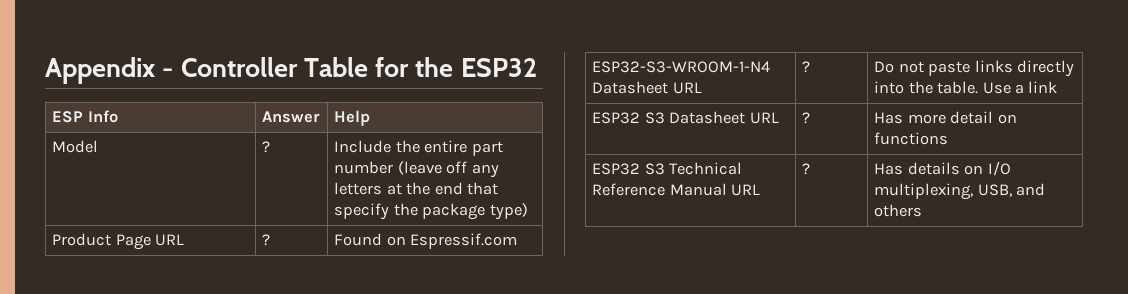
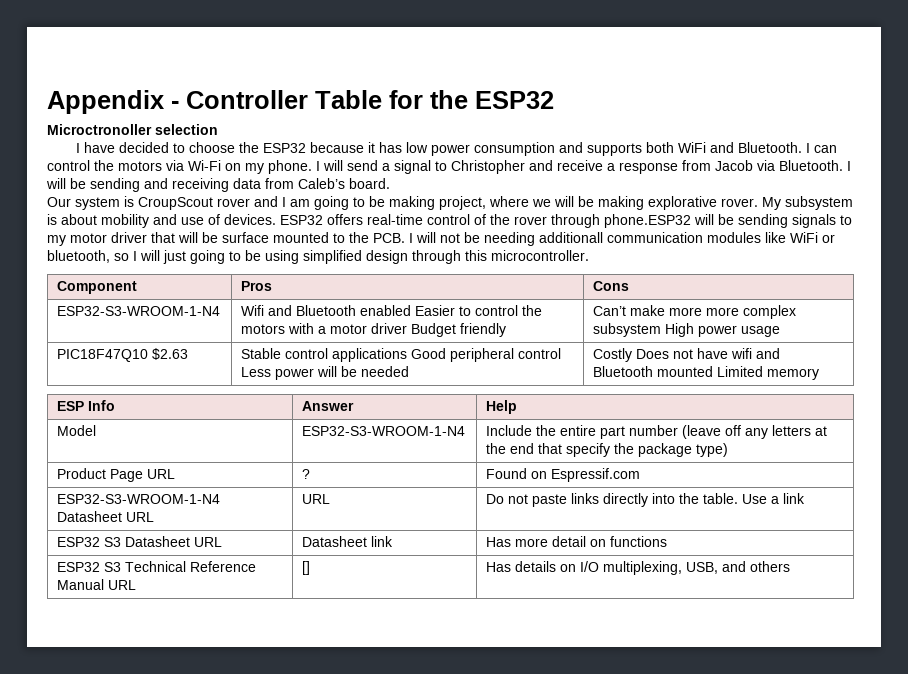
+ Microctronoller selection
+ I have decided to choose the ESP32 because it has low power consumption and supports both WiFi and Bluetooth. I can control the motors via Wi-Fi on my phone. I will send a signal to Christopher and receive a response from Jacob via Bluetooth. I will be sending and receiving data from Caleb’s board.
+ Our system is CroupScout rover and I am going to be making project, where we will be making explorative rover. My subsystem is about mobility and use of devices. ESP32 offers real-time control of the rover through phone.ESP32 will be sending signals to my motor driver that will be surface mounted to the PCB. I will not be needing additionall communication modules like WiFi or bluetooth, so I will just going to be using simplified design through this microcontroller.
+ Component | Pros | Cons
+ ESP32-S3-WROOM-1-N4 | Wifi and Bluetooth enabled Easier to control the motors with a motor driver Budget friendly | Can’t make more more complex subsystem High power usage
+ PIC18F47Q10 $2.63 | Stable control applications Good peripheral control Less power will be needed | Costly Does not have wifi and Bluetooth mounted Limited memory
- Model | ? | Include the entire part number (leave off any letters at the end that specify the package type)
+ Model | ESP32-S3-WROOM-1-N4 | Include the entire part number (leave off any letters at the end that specify the package type)
- ESP32-S3-WROOM-1-N4 Datasheet URL | ? | Do not paste links directly into the table. Use a link
+ ESP32-S3-WROOM-1-N4 Datasheet URL | URL | Do not paste links directly into the table. Use a link
- ESP32 S3 Datasheet URL | ? | Has more detail on functions
+ ESP32 S3 Datasheet URL | Datasheet link | Has more detail on functions
- ESP32 S3 Technical Reference Manual URL | ? | Has details on I/O multiplexing, USB, and others
+ ESP32 S3 Technical Reference Manual URL | [] | Has details on I/O multiplexing, USB, and others

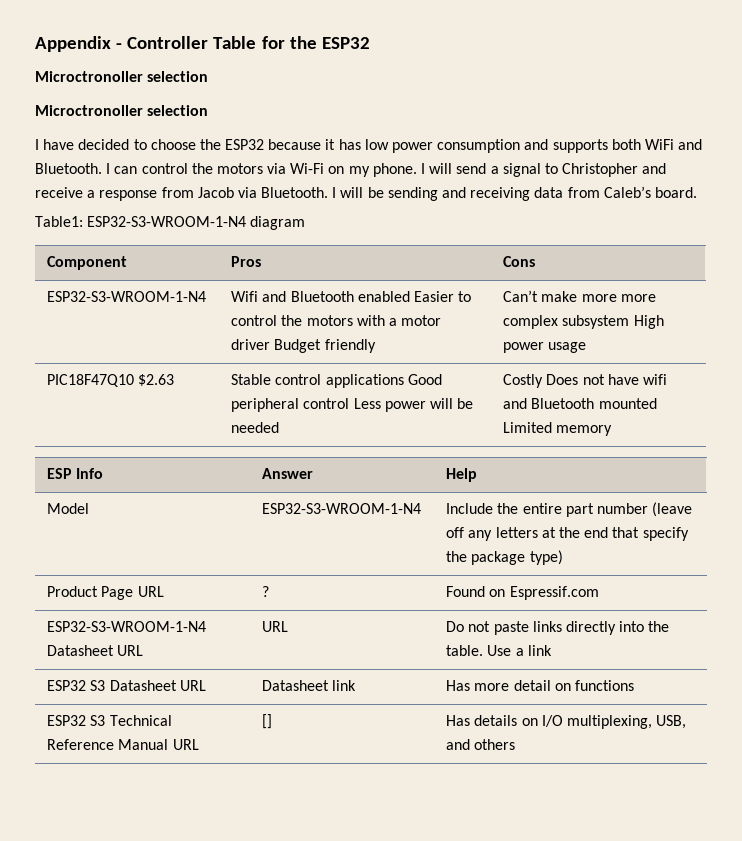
  Appendix - Controller Table for the ESP32
+ Microctronoller selection
- Our system is CroupScout rover and I am going to be making project, where we will be making explorative rover. My subsystem is about mobility and use of devices. ESP32 offers real-time control of the rover through phone.ESP32 will be sending signals to my motor driver that will be surface mounted to the PCB. I will not be needing additionall communication modules like WiFi or bluetooth, so I will just going to be using simplified design through this microcontroller.
+ Table1: ESP32-S3-WROOM-1-N4 diagram

